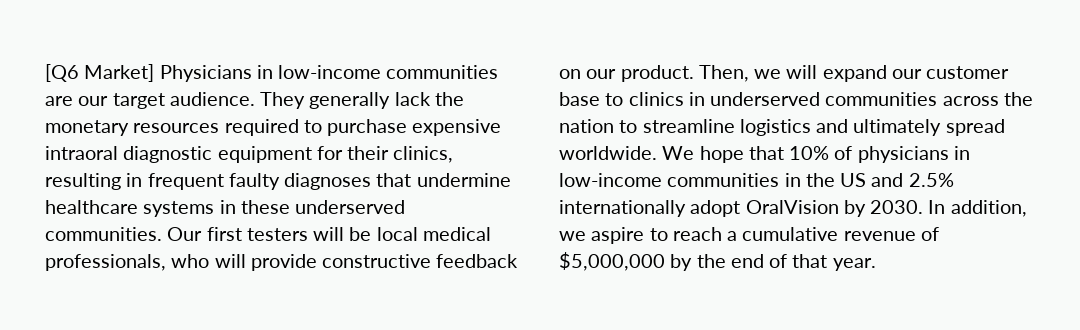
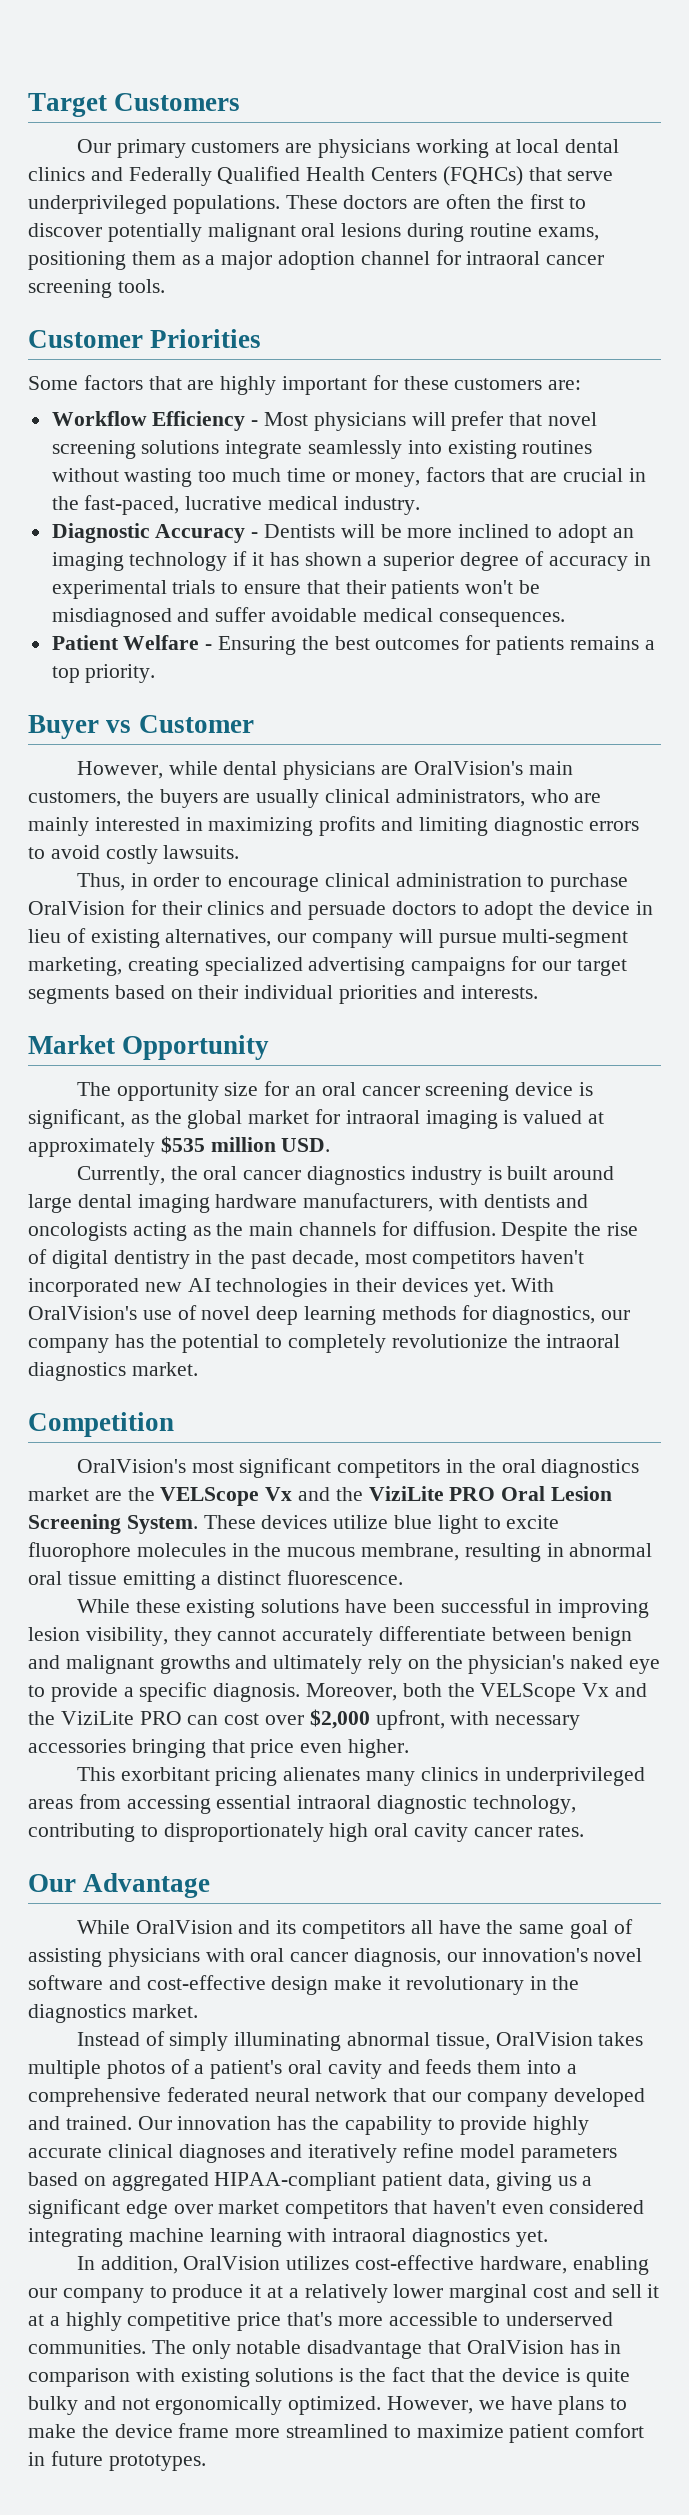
- [Q6 Market] Physicians in low-income communities are our target audience. They generally lack the monetary resources required to purchase expensive intraoral diagnostic equipment for their clinics, resulting in frequent faulty diagnoses that undermine healthcare systems in these underserved communities. Our first testers will be local medical professionals, who will provide constructive feedback on our product. Then, we will expand our customer base to clinics in underserved communities across the nation to streamline logistics and ultimately spread worldwide. We hope that 10% of physicians in low-income communities in the US and 2.5% internationally adopt OralVision by 2030. In addition, we aspire to reach a cumulative revenue of $5,000,000 by the end of that year.
+ Target Customers
+ Our primary customers are physicians working at local dental clinics and Federally Qualified Health Centers (FQHCs) that serve underprivileged populations. These doctors are often the first to discover potentially malignant oral lesions during routine exams, positioning them as a major adoption channel for intraoral cancer screening tools.
+ Customer Priorities
+ Some factors that are highly important for these customers are:
+ Workflow Efficiency - Most physicians will prefer that novel screening solutions integrate seamlessly into existing routines without wasting too much time or money, factors that are crucial in the fast-paced, lucrative medical industry.
+ Diagnostic Accuracy - Dentists will be more inclined to adopt an imaging technology if it has shown a superior degree of accuracy in experimental trials to ensure that their patients won't be misdiagnosed and suffer avoidable medical consequences.
+ Patient Welfare - Ensuring the best outcomes for patients remains a top priority.
+ Buyer vs Customer
+ However, while dental physicians are OralVision's main customers, the buyers are usually clinical administrators, who are mainly interested in maximizing profits and limiting diagnostic errors to avoid costly lawsuits.
+ Thus, in order to encourage clinical administration to purchase OralVision for their clinics and persuade doctors to adopt the device in lieu of existing alternatives, our company will pursue multi-segment marketing, creating specialized advertising campaigns for our target segments based on their individual priorities and interests.
+ Market Opportunity
+ The opportunity size for an oral cancer screening device is significant, as the global market for intraoral imaging is valued at approximately $535 million USD.
+ Currently, the oral cancer diagnostics industry is built around large dental imaging hardware manufacturers, with dentists and oncologists acting as the main channels for diffusion. Despite the rise of digital dentistry in the past decade, most competitors haven't incorporated new AI technologies in their devices yet. With OralVision's use of novel deep learning methods for diagnostics, our company has the potential to completely revolutionize the intraoral diagnostics market.
+ Competition
+ OralVision's most significant competitors in the oral diagnostics market are the VELScope Vx and the ViziLite PRO Oral Lesion Screening System. These devices utilize blue light to excite fluorophore molecules in the mucous membrane, resulting in abnormal oral tissue emitting a distinct fluorescence.
+ While these existing solutions have been successful in improving lesion visibility, they cannot accurately differentiate between benign and malignant growths and ultimately rely on the physician's naked eye to provide a specific diagnosis. Moreover, both the VELScope Vx and the ViziLite PRO can cost over $2,000 upfront, with necessary accessories bringing that price even higher.
+ This exorbitant pricing alienates many clinics in underprivileged areas from accessing essential intraoral diagnostic technology, contributing to disproportionately high oral cavity cancer rates.
+ Our Advantage
+ While OralVision and its competitors all have the same goal of assisting physicians with oral cancer diagnosis, our innovation's novel software and cost-effective design make it revolutionary in the diagnostics market.
+ Instead of simply illuminating abnormal tissue, OralVision takes multiple photos of a patient's oral cavity and feeds them into a comprehensive federated neural network that our company developed and trained. Our innovation has the capability to provide highly accurate clinical diagnoses and iteratively refine model parameters based on aggregated HIPAA-compliant patient data, giving us a significant edge over market competitors that haven't even considered integrating machine learning with intraoral diagnostics yet.
+ In addition, OralVision utilizes cost-effective hardware, enabling our company to produce it at a relatively lower marginal cost and sell it at a highly competitive price that's more accessible to underserved communities. The only notable disadvantage that OralVision has in comparison with existing solutions is the fact that the device is quite bulky and not ergonomically optimized. However, we have plans to make the device frame more streamlined to maximize patient comfort in future prototypes.

